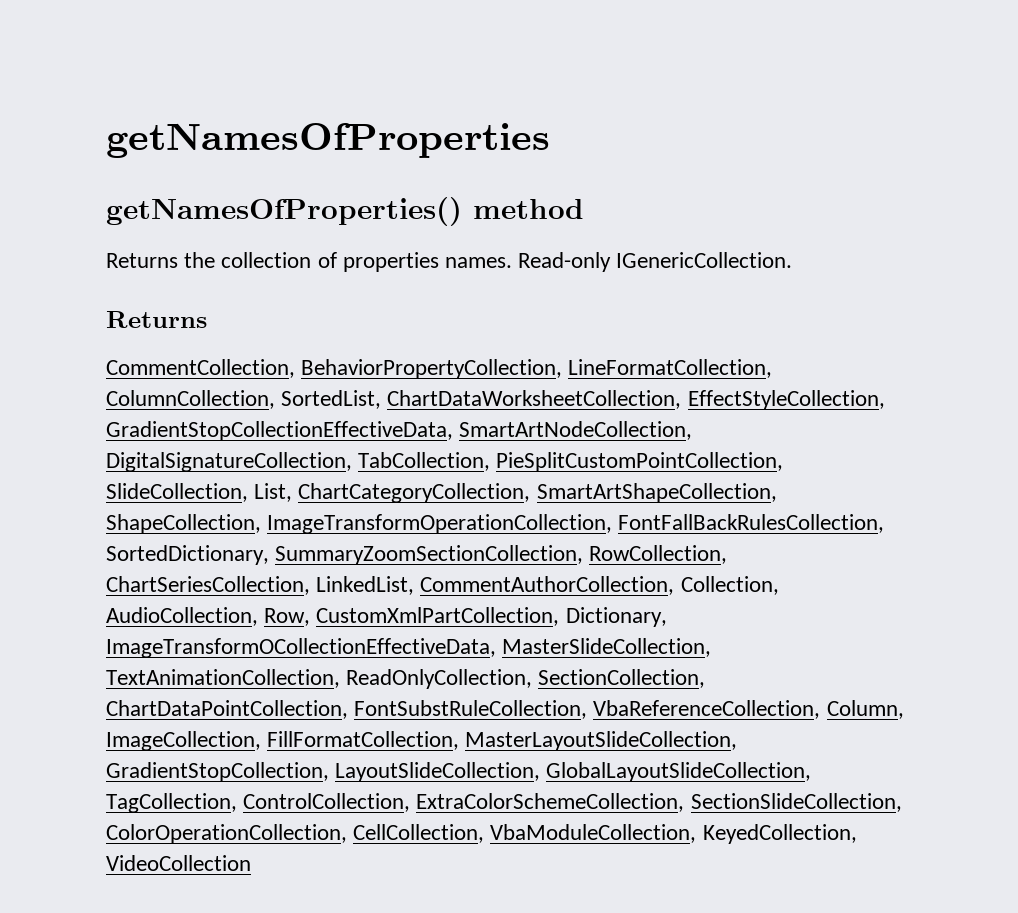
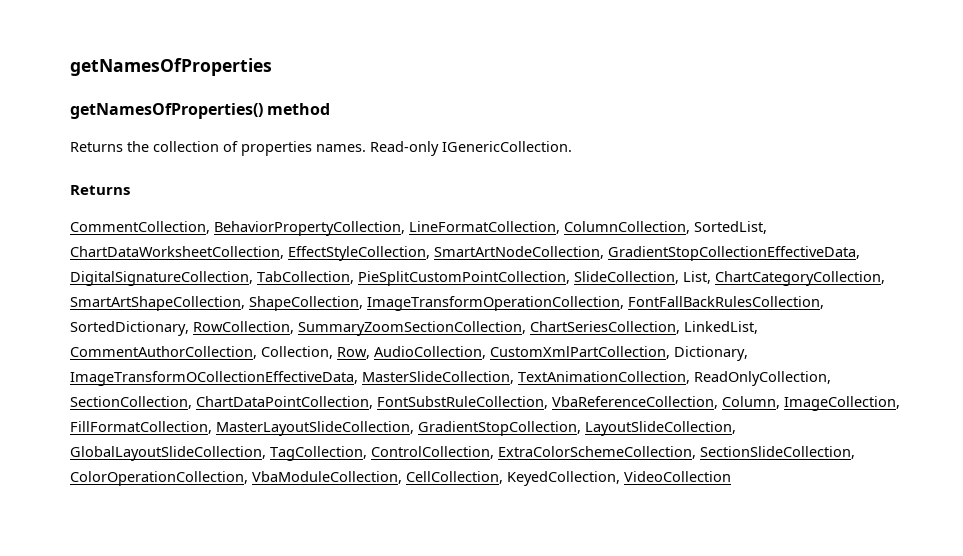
- CommentCollection, BehaviorPropertyCollection, LineFormatCollection, ColumnCollection, SortedList, ChartDataWorksheetCollection, EffectStyleCollection, GradientStopCollectionEffectiveData, SmartArtNodeCollection, DigitalSignatureCollection, TabCollection, PieSplitCustomPointCollection, SlideCollection, List, ChartCategoryCollection, SmartArtShapeCollection, ShapeCollection, ImageTransformOperationCollection, FontFallBackRulesCollection, SortedDictionary, SummaryZoomSectionCollection, RowCollection, ChartSeriesCollection, LinkedList, CommentAuthorCollection, Collection, AudioCollection, Row, CustomXmlPartCollection, Dictionary, ImageTransformOCollectionEffectiveData, MasterSlideCollection, TextAnimationCollection, ReadOnlyCollection, SectionCollection, ChartDataPointCollection, FontSubstRuleCollection, VbaReferenceCollection, Column, ImageCollection, FillFormatCollection, MasterLayoutSlideCollection, GradientStopCollection, LayoutSlideCollection, GlobalLayoutSlideCollection, TagCollection, ControlCollection, ExtraColorSchemeCollection, SectionSlideCollection, ColorOperationCollection, CellCollection, VbaModuleCollection, KeyedCollection, VideoCollection
+ CommentCollection, BehaviorPropertyCollection, LineFormatCollection, ColumnCollection, SortedList, ChartDataWorksheetCollection, EffectStyleCollection, SmartArtNodeCollection, GradientStopCollectionEffectiveData, DigitalSignatureCollection, TabCollection, PieSplitCustomPointCollection, SlideCollection, List, ChartCategoryCollection, SmartArtShapeCollection, ShapeCollection, ImageTransformOperationCollection, FontFallBackRulesCollection, SortedDictionary, RowCollection, SummaryZoomSectionCollection, ChartSeriesCollection, LinkedList, CommentAuthorCollection, Collection, Row, AudioCollection, CustomXmlPartCollection, Dictionary, ImageTransformOCollectionEffectiveData, MasterSlideCollection, TextAnimationCollection, ReadOnlyCollection, SectionCollection, ChartDataPointCollection, FontSubstRuleCollection, VbaReferenceCollection, Column, ImageCollection, FillFormatCollection, MasterLayoutSlideCollection, GradientStopCollection, LayoutSlideCollection, GlobalLayoutSlideCollection, TagCollection, ControlCollection, ExtraColorSchemeCollection, SectionSlideCollection, ColorOperationCollection, VbaModuleCollection, CellCollection, KeyedCollection, VideoCollection

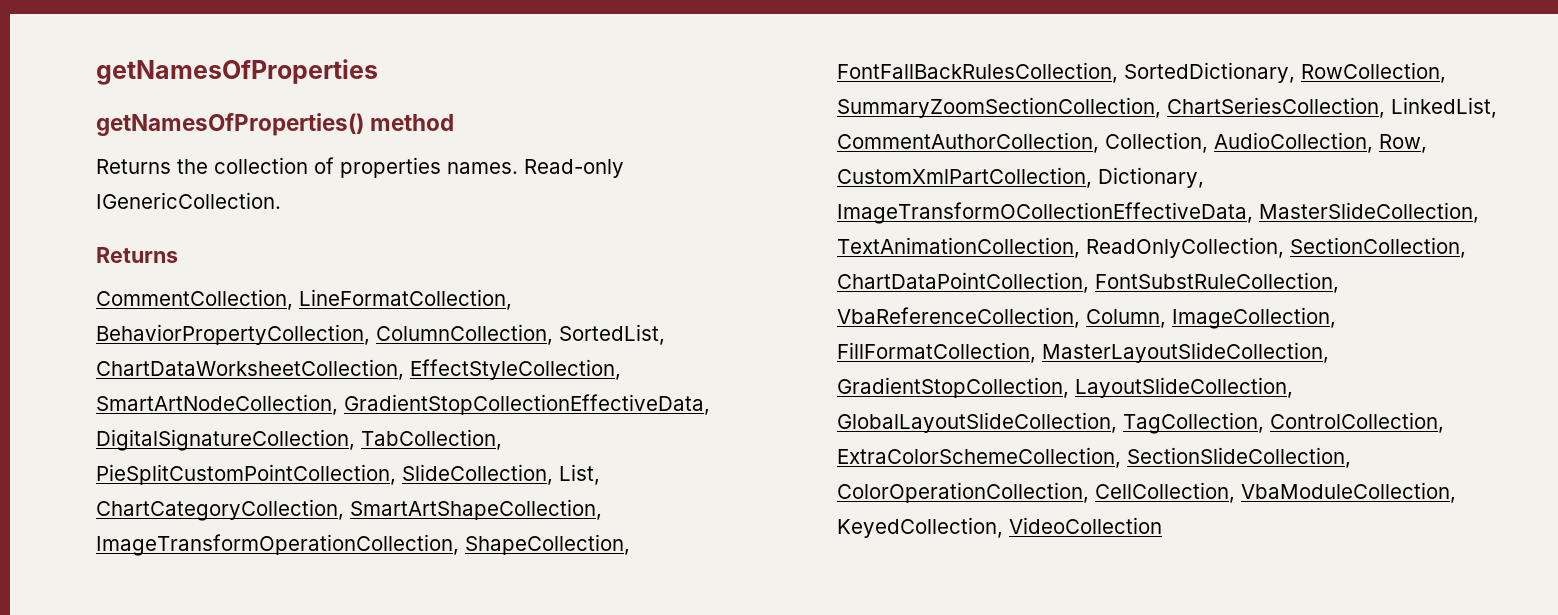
- CommentCollection, BehaviorPropertyCollection, LineFormatCollection, ColumnCollection, SortedList, ChartDataWorksheetCollection, EffectStyleCollection, SmartArtNodeCollection, GradientStopCollectionEffectiveData, DigitalSignatureCollection, TabCollection, PieSplitCustomPointCollection, SlideCollection, List, ChartCategoryCollection, SmartArtShapeCollection, ShapeCollection, ImageTransformOperationCollection, FontFallBackRulesCollection, SortedDictionary, RowCollection, SummaryZoomSectionCollection, ChartSeriesCollection, LinkedList, CommentAuthorCollection, Collection, Row, AudioCollection, CustomXmlPartCollection, Dictionary, ImageTransformOCollectionEffectiveData, MasterSlideCollection, TextAnimationCollection, ReadOnlyCollection, SectionCollection, ChartDataPointCollection, FontSubstRuleCollection, VbaReferenceCollection, Column, ImageCollection, FillFormatCollection, MasterLayoutSlideCollection, GradientStopCollection, LayoutSlideCollection, GlobalLayoutSlideCollection, TagCollection, ControlCollection, ExtraColorSchemeCollection, SectionSlideCollection, ColorOperationCollection, VbaModuleCollection, CellCollection, KeyedCollection, VideoCollection
+ CommentCollection, LineFormatCollection, BehaviorPropertyCollection, ColumnCollection, SortedList, ChartDataWorksheetCollection, EffectStyleCollection, SmartArtNodeCollection, GradientStopCollectionEffectiveData, DigitalSignatureCollection, TabCollection, PieSplitCustomPointCollection, SlideCollection, List, ChartCategoryCollection, SmartArtShapeCollection, ImageTransformOperationCollection, ShapeCollection, FontFallBackRulesCollection, SortedDictionary, RowCollection, SummaryZoomSectionCollection, ChartSeriesCollection, LinkedList, CommentAuthorCollection, Collection, AudioCollection, Row, CustomXmlPartCollection, Dictionary, ImageTransformOCollectionEffectiveData, MasterSlideCollection, TextAnimationCollection, ReadOnlyCollection, SectionCollection, ChartDataPointCollection, FontSubstRuleCollection, VbaReferenceCollection, Column, ImageCollection, FillFormatCollection, MasterLayoutSlideCollection, GradientStopCollection, LayoutSlideCollection, GlobalLayoutSlideCollection, TagCollection, ControlCollection, ExtraColorSchemeCollection, SectionSlideCollection, ColorOperationCollection, CellCollection, VbaModuleCollection, KeyedCollection, VideoCollection

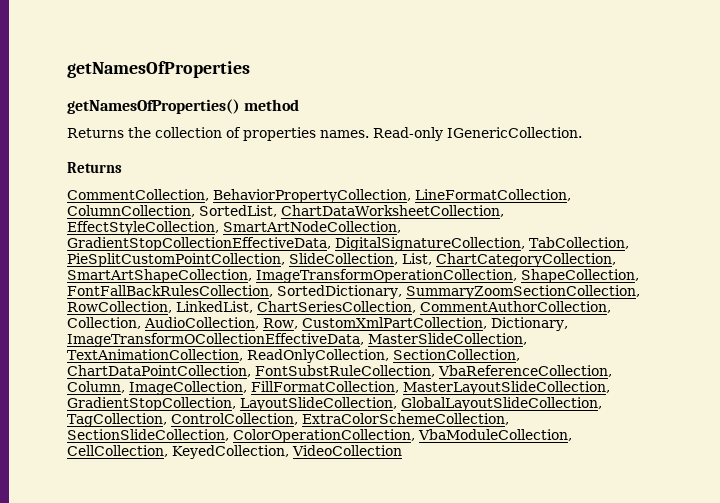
- CommentCollection, LineFormatCollection, BehaviorPropertyCollection, ColumnCollection, SortedList, ChartDataWorksheetCollection, EffectStyleCollection, SmartArtNodeCollection, GradientStopCollectionEffectiveData, DigitalSignatureCollection, TabCollection, PieSplitCustomPointCollection, SlideCollection, List, ChartCategoryCollection, SmartArtShapeCollection, ImageTransformOperationCollection, ShapeCollection, FontFallBackRulesCollection, SortedDictionary, RowCollection, SummaryZoomSectionCollection, ChartSeriesCollection, LinkedList, CommentAuthorCollection, Collection, AudioCollection, Row, CustomXmlPartCollection, Dictionary, ImageTransformOCollectionEffectiveData, MasterSlideCollection, TextAnimationCollection, ReadOnlyCollection, SectionCollection, ChartDataPointCollection, FontSubstRuleCollection, VbaReferenceCollection, Column, ImageCollection, FillFormatCollection, MasterLayoutSlideCollection, GradientStopCollection, LayoutSlideCollection, GlobalLayoutSlideCollection, TagCollection, ControlCollection, ExtraColorSchemeCollection, SectionSlideCollection, ColorOperationCollection, CellCollection, VbaModuleCollection, KeyedCollection, VideoCollection
+ CommentCollection, BehaviorPropertyCollection, LineFormatCollection, ColumnCollection, SortedList, ChartDataWorksheetCollection, EffectStyleCollection, SmartArtNodeCollection, GradientStopCollectionEffectiveData, DigitalSignatureCollection, TabCollection, PieSplitCustomPointCollection, SlideCollection, List, ChartCategoryCollection, SmartArtShapeCollection, ImageTransformOperationCollection, ShapeCollection, FontFallBackRulesCollection, SortedDictionary, SummaryZoomSectionCollection, RowCollection, LinkedList, ChartSeriesCollection, CommentAuthorCollection, Collection, AudioCollection, Row, CustomXmlPartCollection, Dictionary, ImageTransformOCollectionEffectiveData, MasterSlideCollection, TextAnimationCollection, ReadOnlyCollection, SectionCollection, ChartDataPointCollection, FontSubstRuleCollection, VbaReferenceCollection, Column, ImageCollection, FillFormatCollection, MasterLayoutSlideCollection, GradientStopCollection, LayoutSlideCollection, GlobalLayoutSlideCollection, TagCollection, ControlCollection, ExtraColorSchemeCollection, SectionSlideCollection, ColorOperationCollection, VbaModuleCollection, CellCollection, KeyedCollection, VideoCollection

